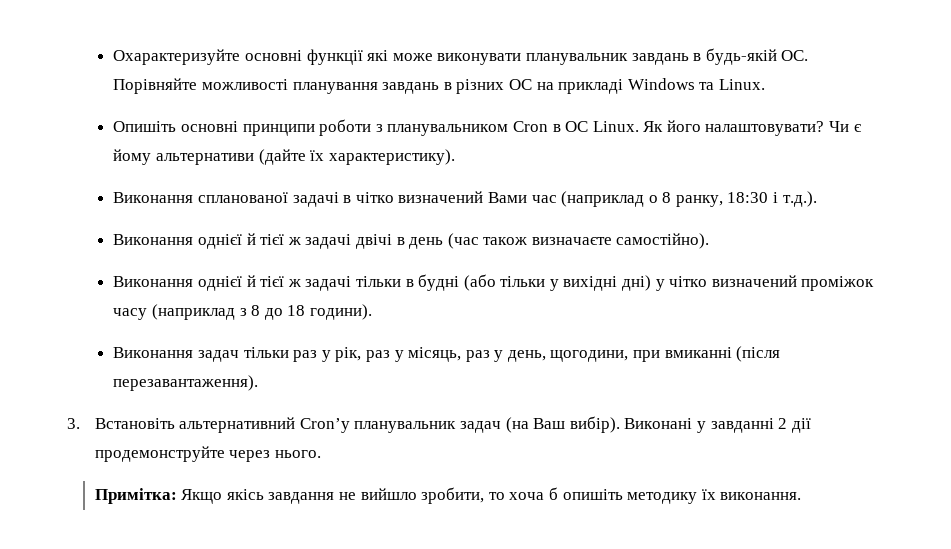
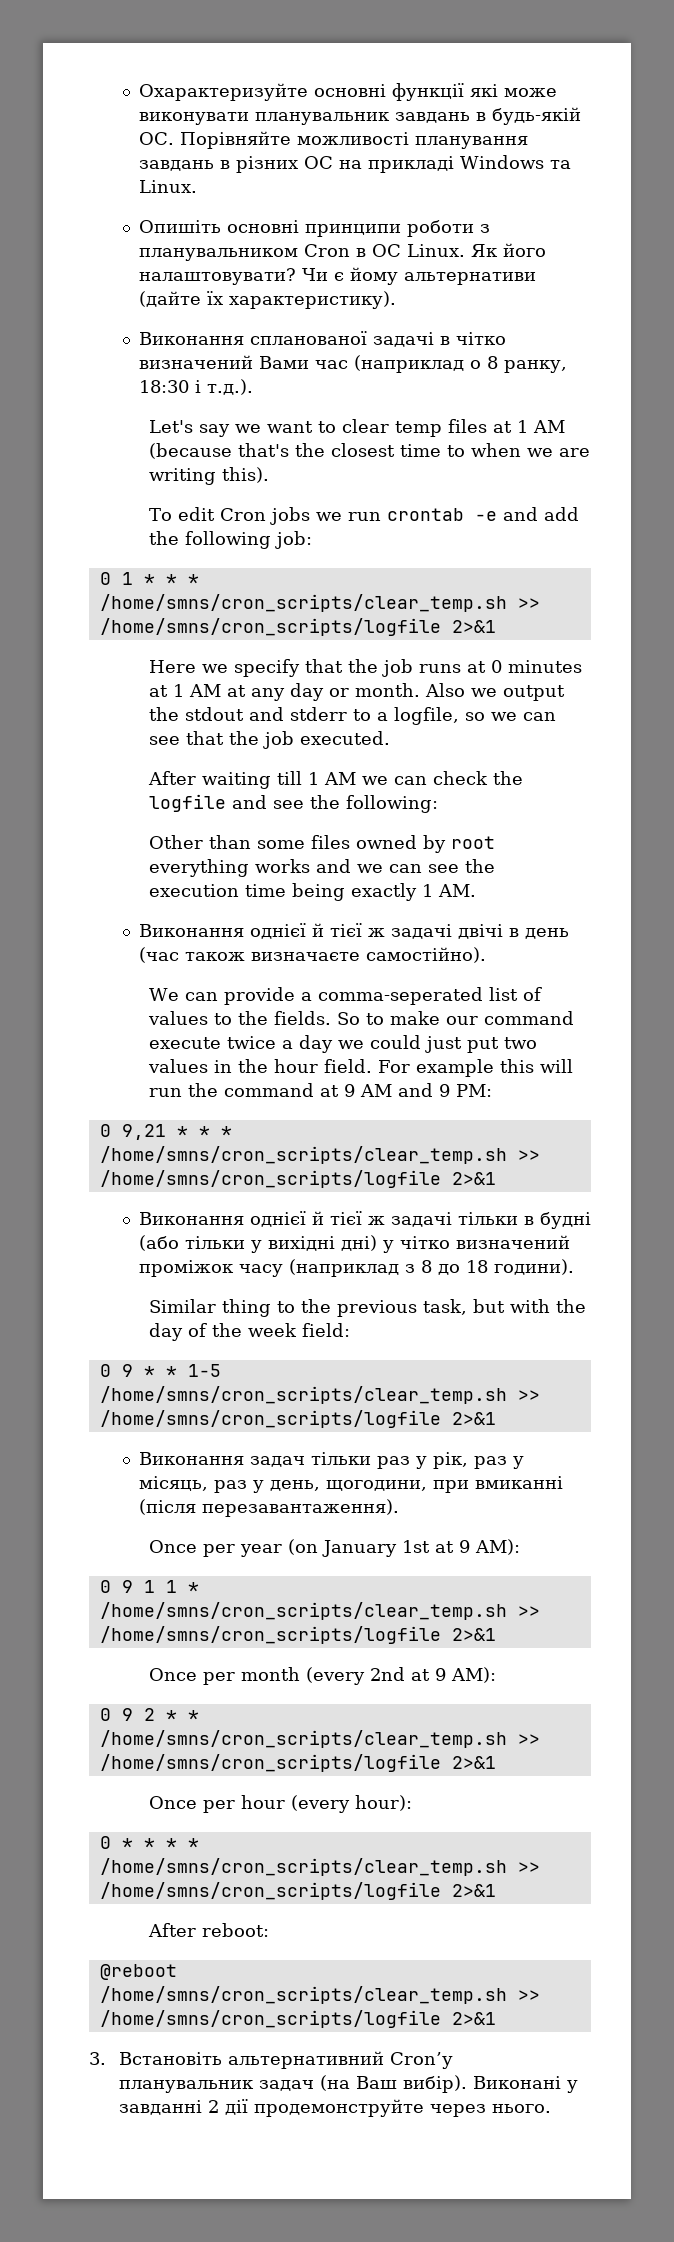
+ Let's say we want to clear temp files at 1 AM (because that's the closest time to when we are writing this).
+ To edit Cron jobs we run crontab -e and add the following job:
+ 0 1 * * * /home/smns/cron_scripts/clear_temp.sh >> /home/smns/cron_scripts/logfile 2>&1
+ Here we specify that the job runs at 0 minutes at 1 AM at any day or month. Also we output the stdout and stderr to a logfile, so we can see that the job executed.
+ After waiting till 1 AM we can check the logfile and see the following:
+ Other than some files owned by root everything works and we can see the execution time being exactly 1 AM.
+ We can provide a comma-seperated list of values to the fields. So to make our command execute twice a day we could just put two values in the hour field. For example this will run the command at 9 AM and 9 PM:
+ 0 9,21 * * * /home/smns/cron_scripts/clear_temp.sh >> /home/smns/cron_scripts/logfile 2>&1
+ Similar thing to the previous task, but with the day of the week field:
+ 0 9 * * 1-5 /home/smns/cron_scripts/clear_temp.sh >> /home/smns/cron_scripts/logfile 2>&1
+ Once per year (on January 1st at 9 AM):
+ 0 9 1 1 * /home/smns/cron_scripts/clear_temp.sh >> /home/smns/cron_scripts/logfile 2>&1
+ Once per month (every 2nd at 9 AM):
+ 0 9 2 * * /home/smns/cron_scripts/clear_temp.sh >> /home/smns/cron_scripts/logfile 2>&1
+ Once per hour (every hour):
+ 0 * * * * /home/smns/cron_scripts/clear_temp.sh >> /home/smns/cron_scripts/logfile 2>&1
+ After reboot:
+ @reboot /home/smns/cron_scripts/clear_temp.sh >> /home/smns/cron_scripts/logfile 2>&1
- Примітка: Якщо якісь завдання не вийшло зробити, то хоча б опишіть методику їх виконання.

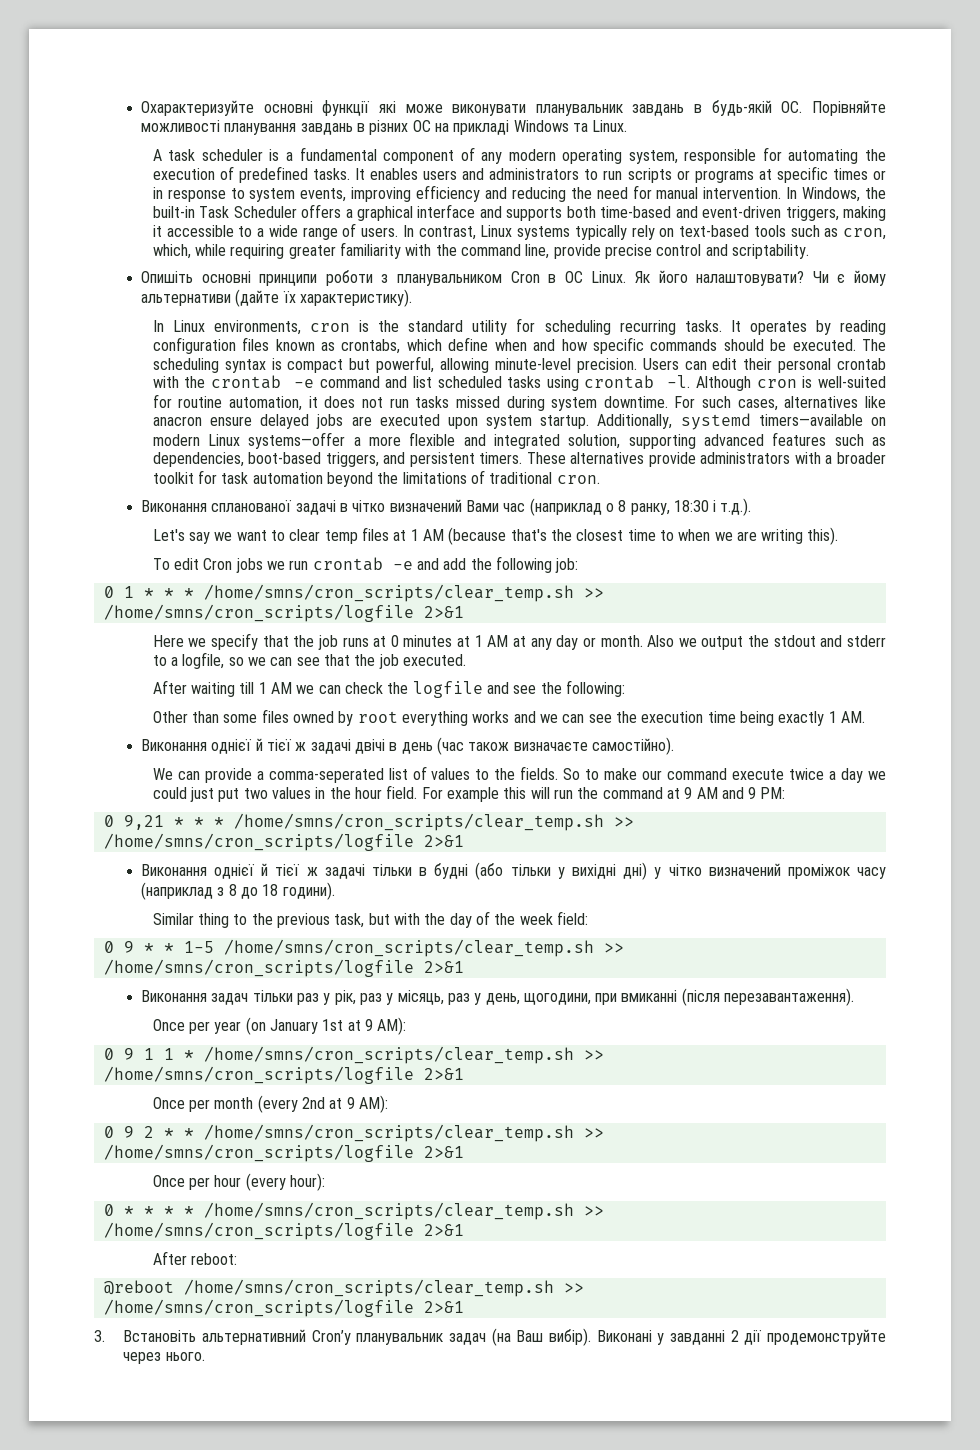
+ A task scheduler is a fundamental component of any modern operating system, responsible for automating the execution of predefined tasks. It enables users and administrators to run scripts or programs at specific times or in response to system events, improving efficiency and reducing the need for manual intervention. In Windows, the built-in Task Scheduler offers a graphical interface and supports both time-based and event-driven triggers, making it accessible to a wide range of users. In contrast, Linux systems typically rely on text-based tools such as cron, which, while requiring greater familiarity with the command line, provide precise control and scriptability.
+ In Linux environments, cron is the standard utility for scheduling recurring tasks. It operates by reading configuration files known as crontabs, which define when and how specific commands should be executed. The scheduling syntax is compact but powerful, allowing minute-level precision. Users can edit their personal crontab with the crontab -e command and list scheduled tasks using crontab -l. Although cron is well-suited for routine automation, it does not run tasks missed during system downtime. For such cases, alternatives like anacron ensure delayed jobs are executed upon system startup. Additionally, systemd timers—available on modern Linux systems—offer a more flexible and integrated solution, supporting advanced features such as dependencies, boot-based triggers, and persistent timers. These alternatives provide administrators with a broader toolkit for task automation beyond the limitations of traditional cron.

